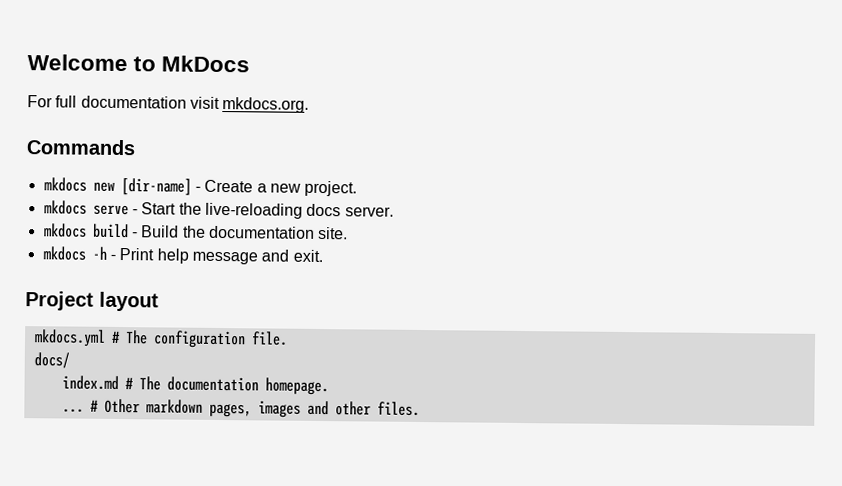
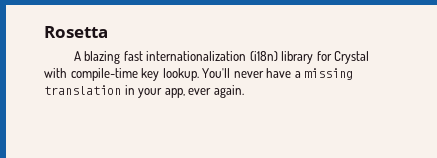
- Welcome to MkDocs
- For full documentation visit mkdocs.org.
- Commands
- mkdocs new [dir-name] - Create a new project.
- mkdocs serve - Start the live-reloading docs server.
- mkdocs build - Build the documentation site.
- mkdocs -h - Print help message and exit.
- Project layout
- mkdocs.yml # The configuration file.
- docs/
- index.md # The documentation homepage.
- ... # Other markdown pages, images and other files.
+ Rosetta
+ A blazing fast internationalization (i18n) library for Crystal with compile-time key lookup. You'll never have a missing translation in your app, ever again.

